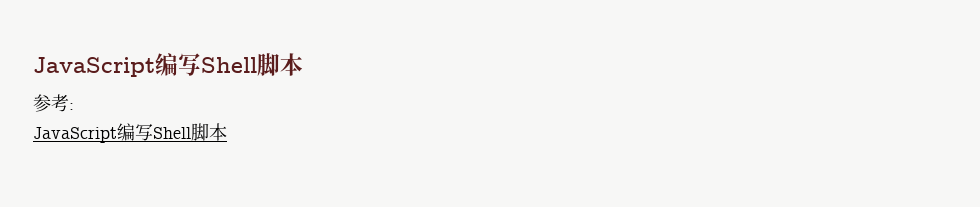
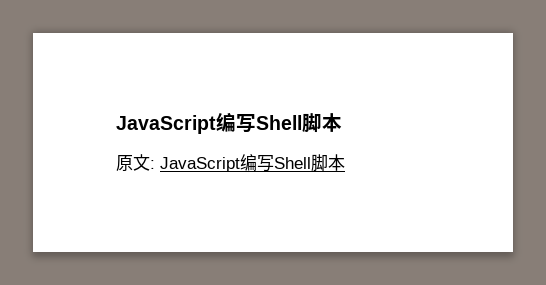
- 参考:
- JavaScript编写Shell脚本
+ 原文: JavaScript编写Shell脚本

